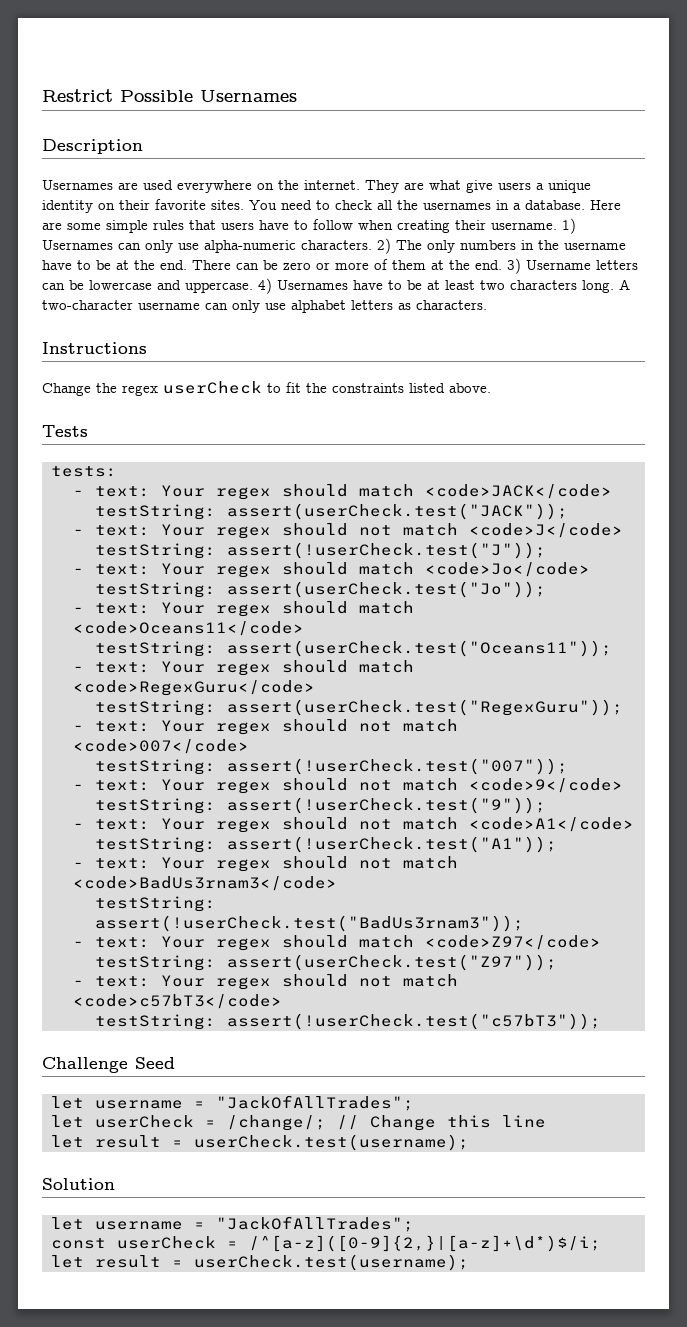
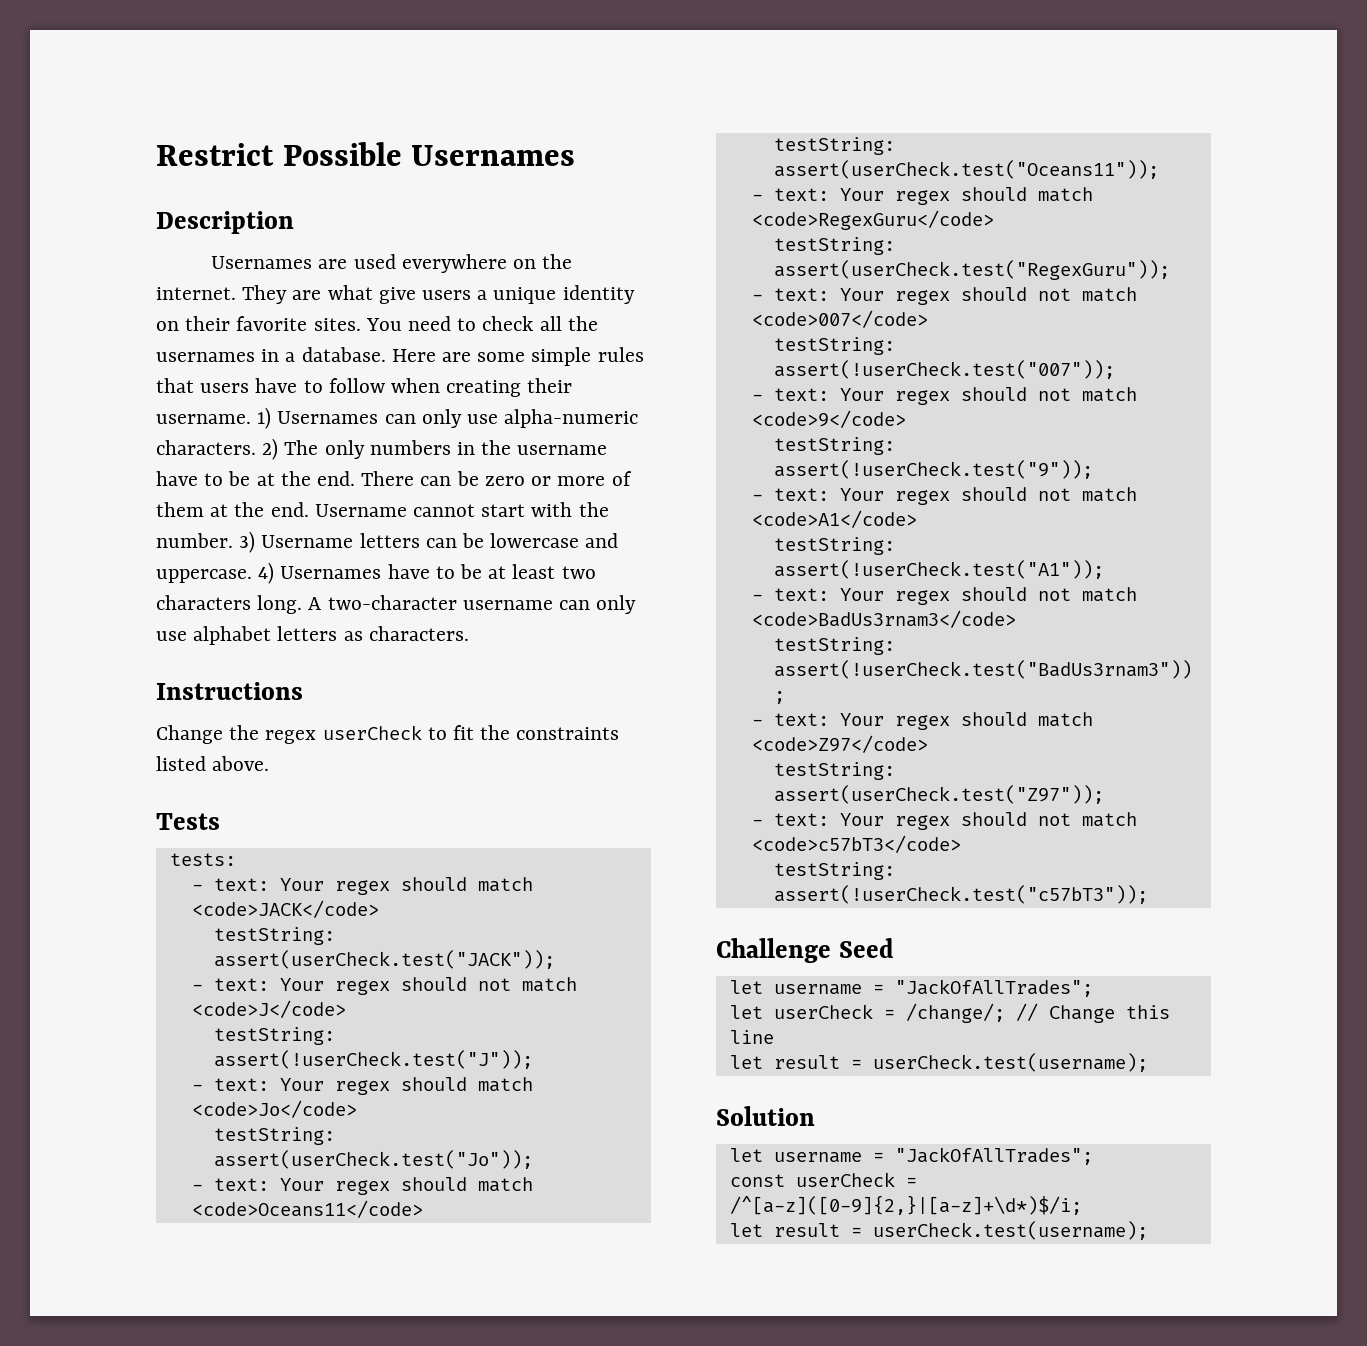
+ Username cannot start with the number.

